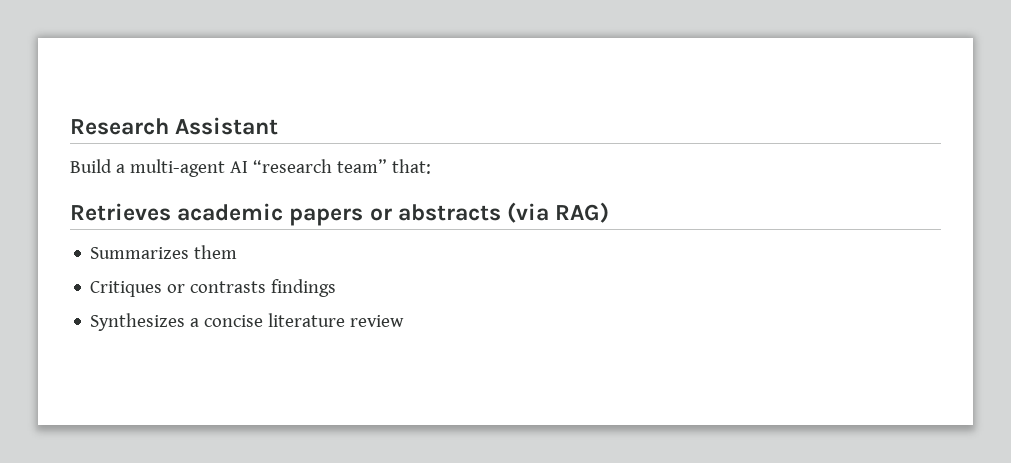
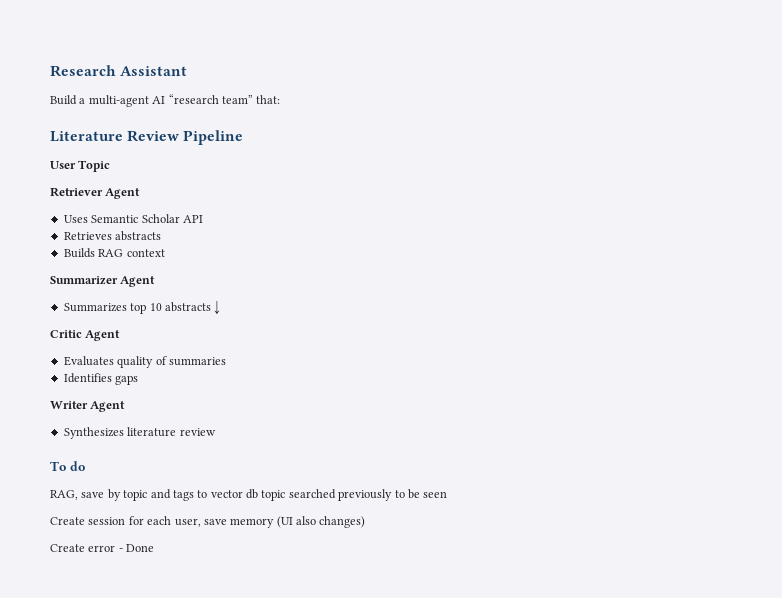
- Retrieves academic papers or abstracts (via RAG)
- Summarizes them
- Critiques or contrasts findings
+ Literature Review Pipeline
+ User Topic
+ Retriever Agent
+ Uses Semantic Scholar API
+ Retrieves abstracts
+ Builds RAG context
+ Summarizer Agent
+ Summarizes top 10 abstracts ↓
+ Critic Agent
+ Evaluates quality of summaries
+ Identifies gaps
+ Writer Agent
- Synthesizes a concise literature review
+ Synthesizes literature review
+ To do
+ RAG, save by topic and tags to vector db topic searched previously to be seen
+ Create session for each user, save memory (UI also changes)
+ Create error - Done

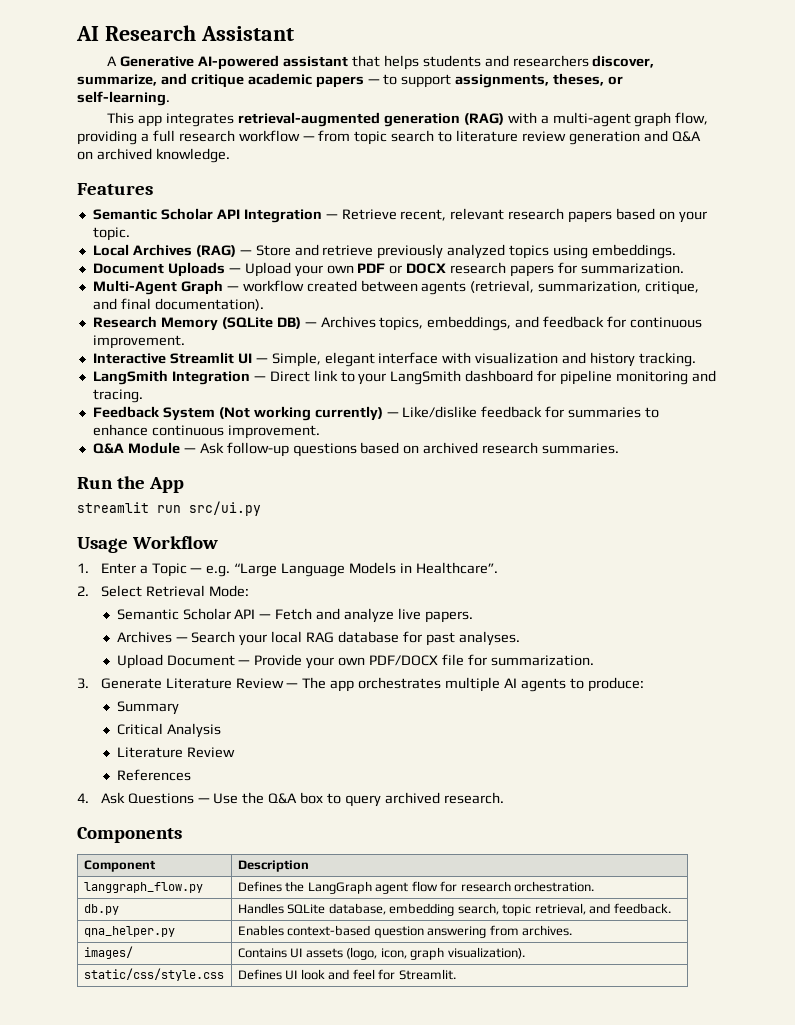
- Research Assistant
+ AI Research Assistant
- Build a multi-agent AI “research team” that:
- Literature Review Pipeline
- User Topic
- Retriever Agent
- Uses Semantic Scholar API
- Retrieves abstracts
- Builds RAG context
- Summarizer Agent
- Summarizes top 10 abstracts ↓
- Critic Agent
- Evaluates quality of summaries
- Identifies gaps
- Writer Agent
- Synthesizes literature review
- To do
- RAG, save by topic and tags to vector db topic searched previously to be seen
- Create session for each user, save memory (UI also changes)
- Create error - Done
+ A Generative AI-powered assistant that helps students and researchers discover, summarize, and critique academic papers — to support assignments, theses, or self-learning.
+ This app integrates retrieval-augmented generation (RAG) with a multi-agent graph flow, providing a full research workflow — from topic search to literature review generation and Q&A on archived knowledge.
+ Features
+ Semantic Scholar API Integration — Retrieve recent, relevant research papers based on your topic.
+ Local Archives (RAG) — Store and retrieve previously analyzed topics using embeddings.
+ Document Uploads — Upload your own PDF or DOCX research papers for summarization.
+ Multi-Agent Graph — workflow created between agents (retrieval, summarization, critique, and final documentation).
+ Research Memory (SQLite DB) — Archives topics, embeddings, and feedback for continuous improvement.
+ Interactive Streamlit UI — Simple, elegant interface with visualization and history tracking.
+ LangSmith Integration — Direct link to your LangSmith dashboard for pipeline monitoring and tracing.
+ Feedback System (Not working currently) — Like/dislike feedback for summaries to enhance continuous improvement.
+ Q&A Module — Ask follow-up questions based on archived research summaries.
+ Run the App
+ streamlit run src/ui.py
+ Usage Workflow
+ 1. Enter a Topic — e.g. “Large Language Models in Healthcare”.
+ 2. Select Retrieval Mode:
+ Semantic Scholar API — Fetch and analyze live papers.
+ Archives — Search your local RAG database for past analyses.
+ Upload Document — Provide your own PDF/DOCX file for summarization.
+ 3. Generate Literature Review — The app orchestrates multiple AI agents to produce:
+ Summary
+ Critical Analysis
+ Literature Review
+ References
+ 4. Ask Questions — Use the Q&A box to query archived research.
+ Components
+ Component | Description
+ langgraph_flow.py | Defines the LangGraph agent flow for research orchestration.
+ db.py | Handles SQLite database, embedding search, topic retrieval, and feedback.
+ qna_helper.py | Enables context-based question answering from archives.
+ images/ | Contains UI assets (logo, icon, graph visualization).
+ static/css/style.css | Defines UI look and feel for Streamlit.

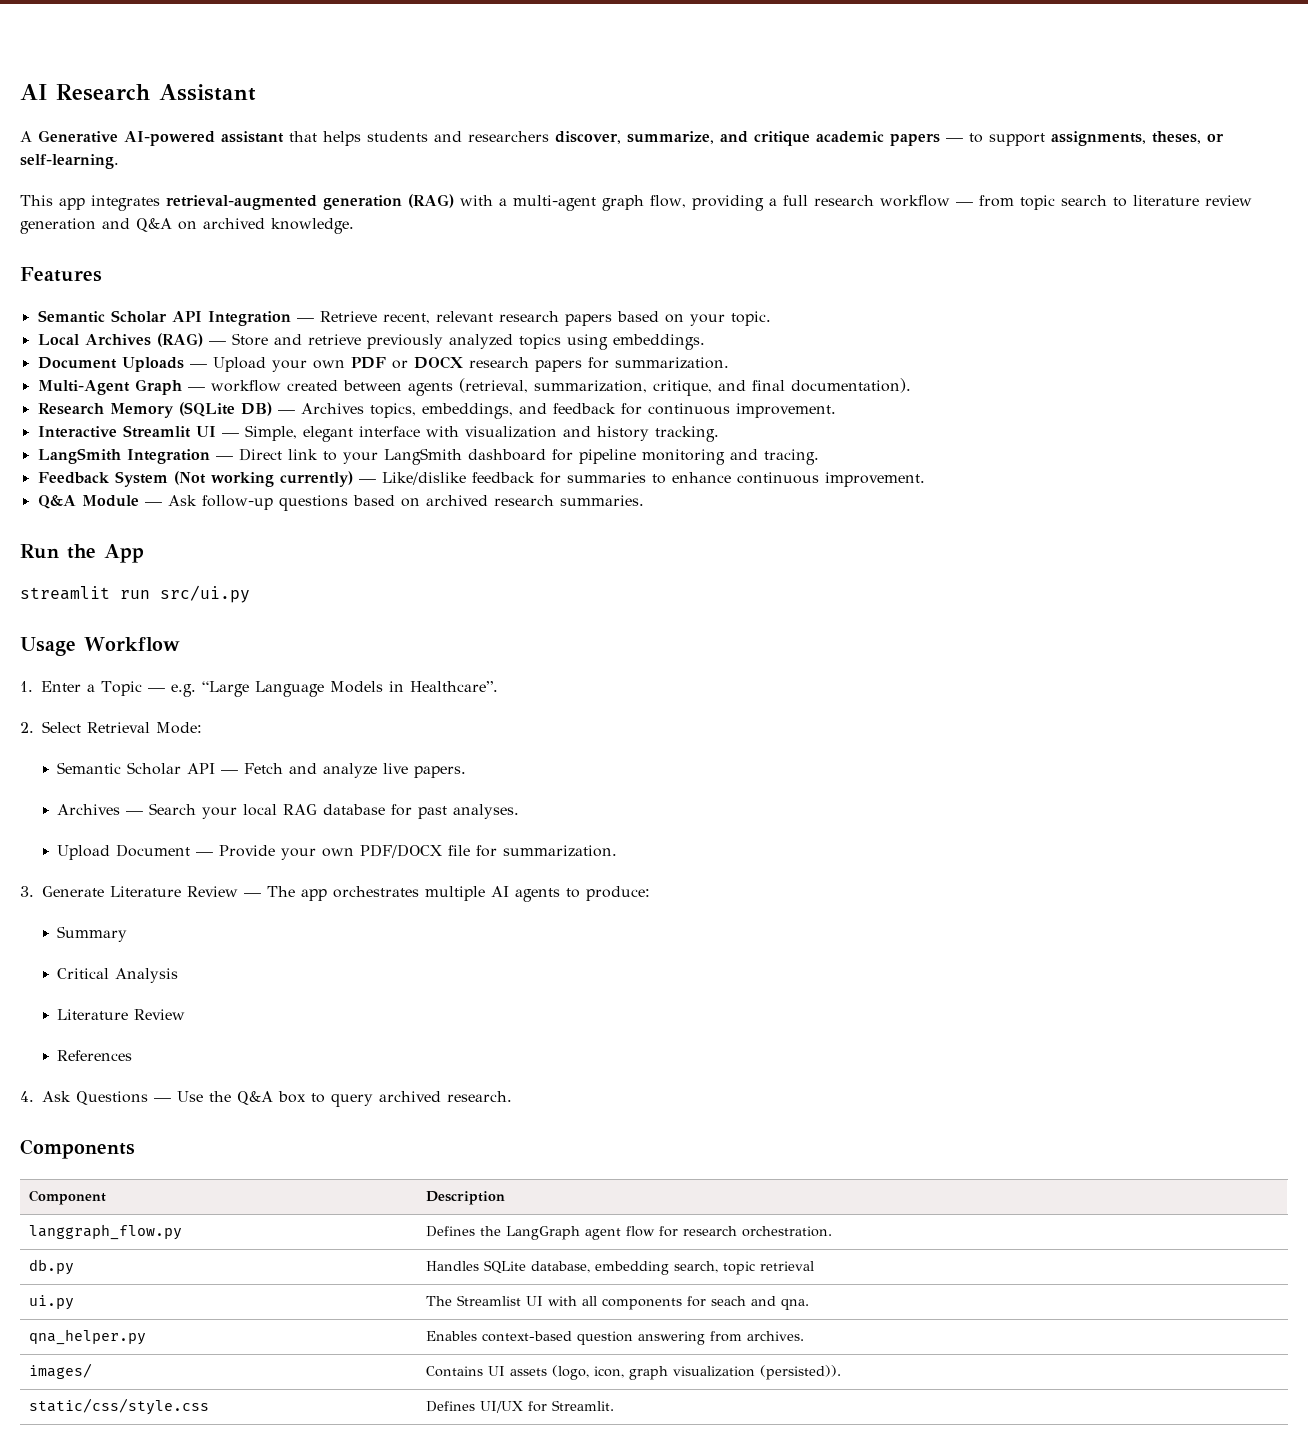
- db.py | Handles SQLite database, embedding search, topic retrieval, and feedback.
+ db.py | Handles SQLite database, embedding search, topic retrieval
+ ui.py | The Streamlist UI with all components for seach and qna.
- images/ | Contains UI assets (logo, icon, graph visualization).
+ images/ | Contains UI assets (logo, icon, graph visualization (persisted)).
- static/css/style.css | Defines UI look and feel for Streamlit.
+ static/css/style.css | Defines UI/UX for Streamlit.

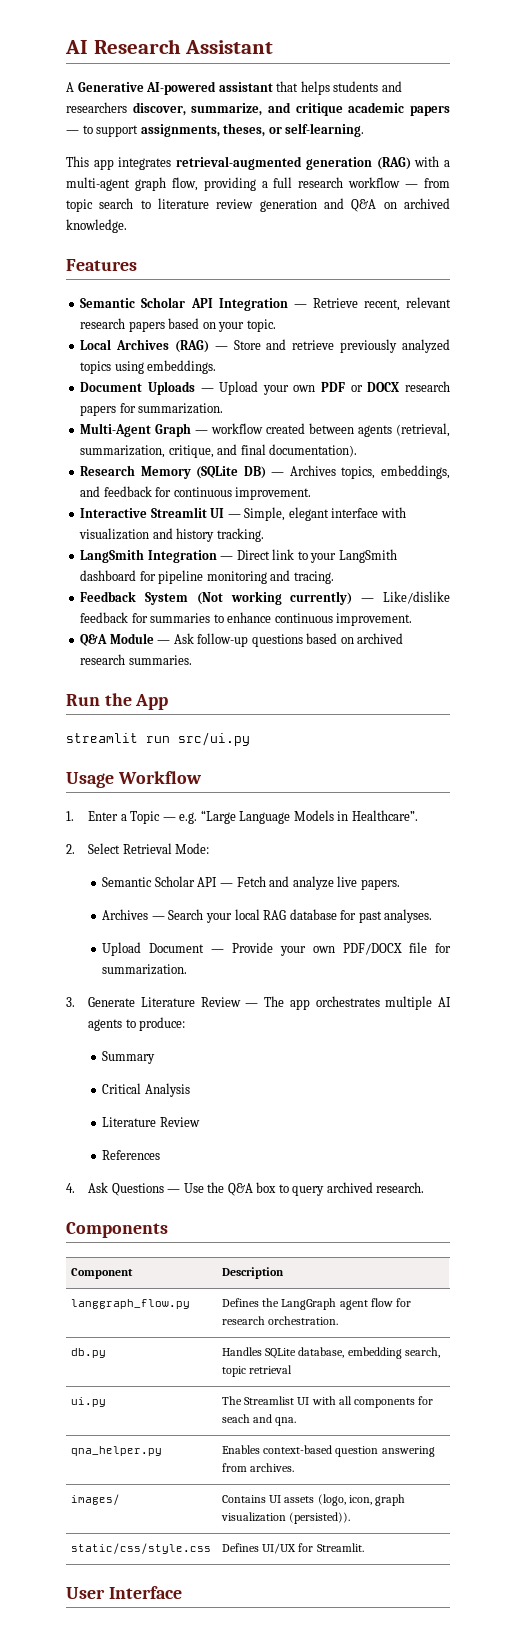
+ User Interface

